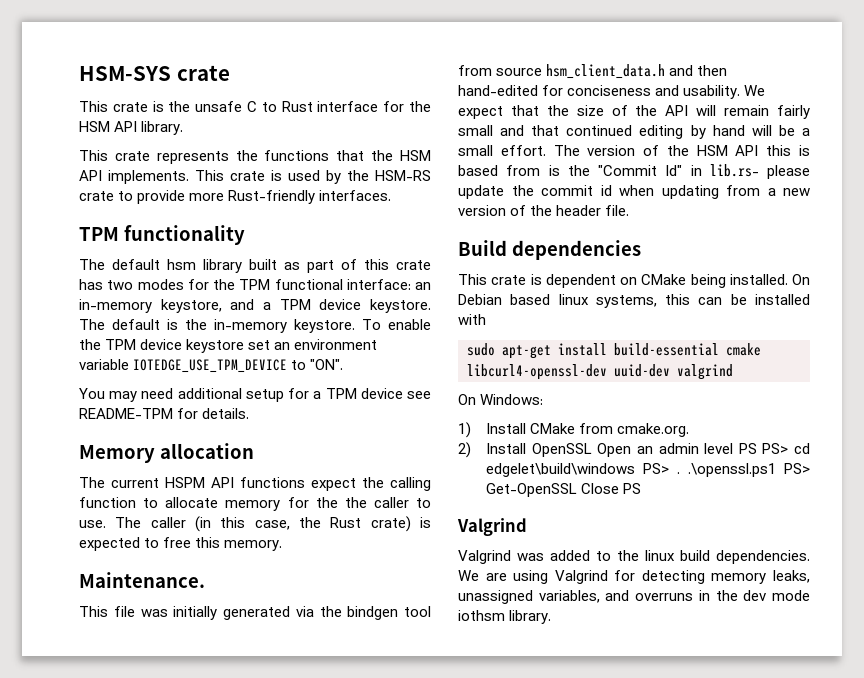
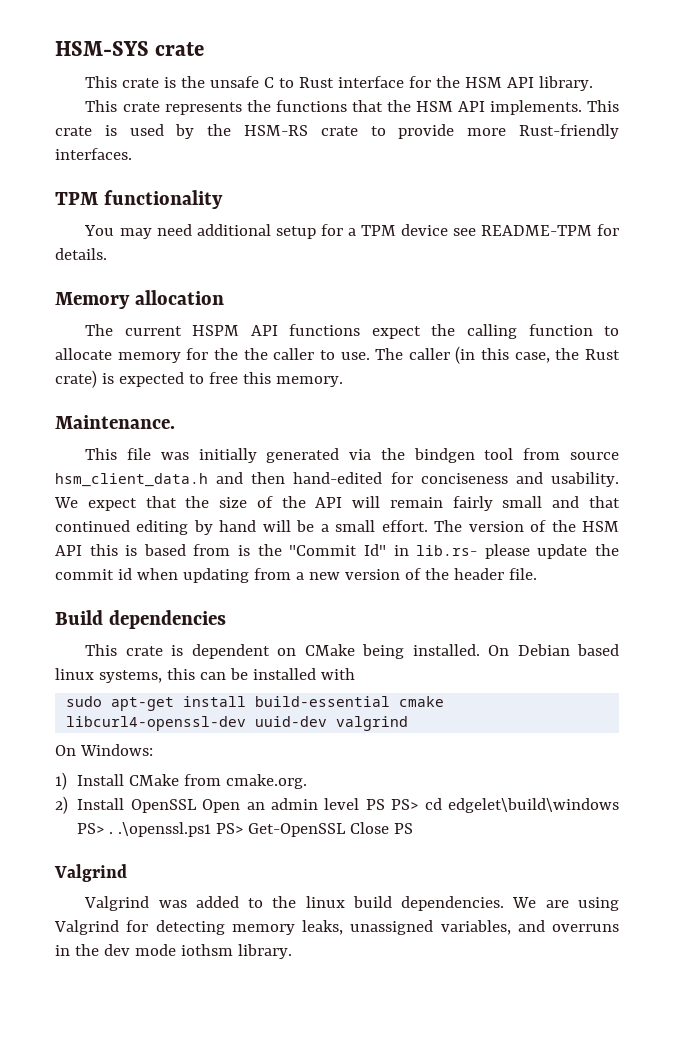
- The default hsm library built as part of this crate has two modes for the TPM functional interface: an in-memory keystore, and a TPM device keystore. The default is the in-memory keystore. To enable the TPM device keystore set an environment variable IOTEDGE_USE_TPM_DEVICE to "ON".

